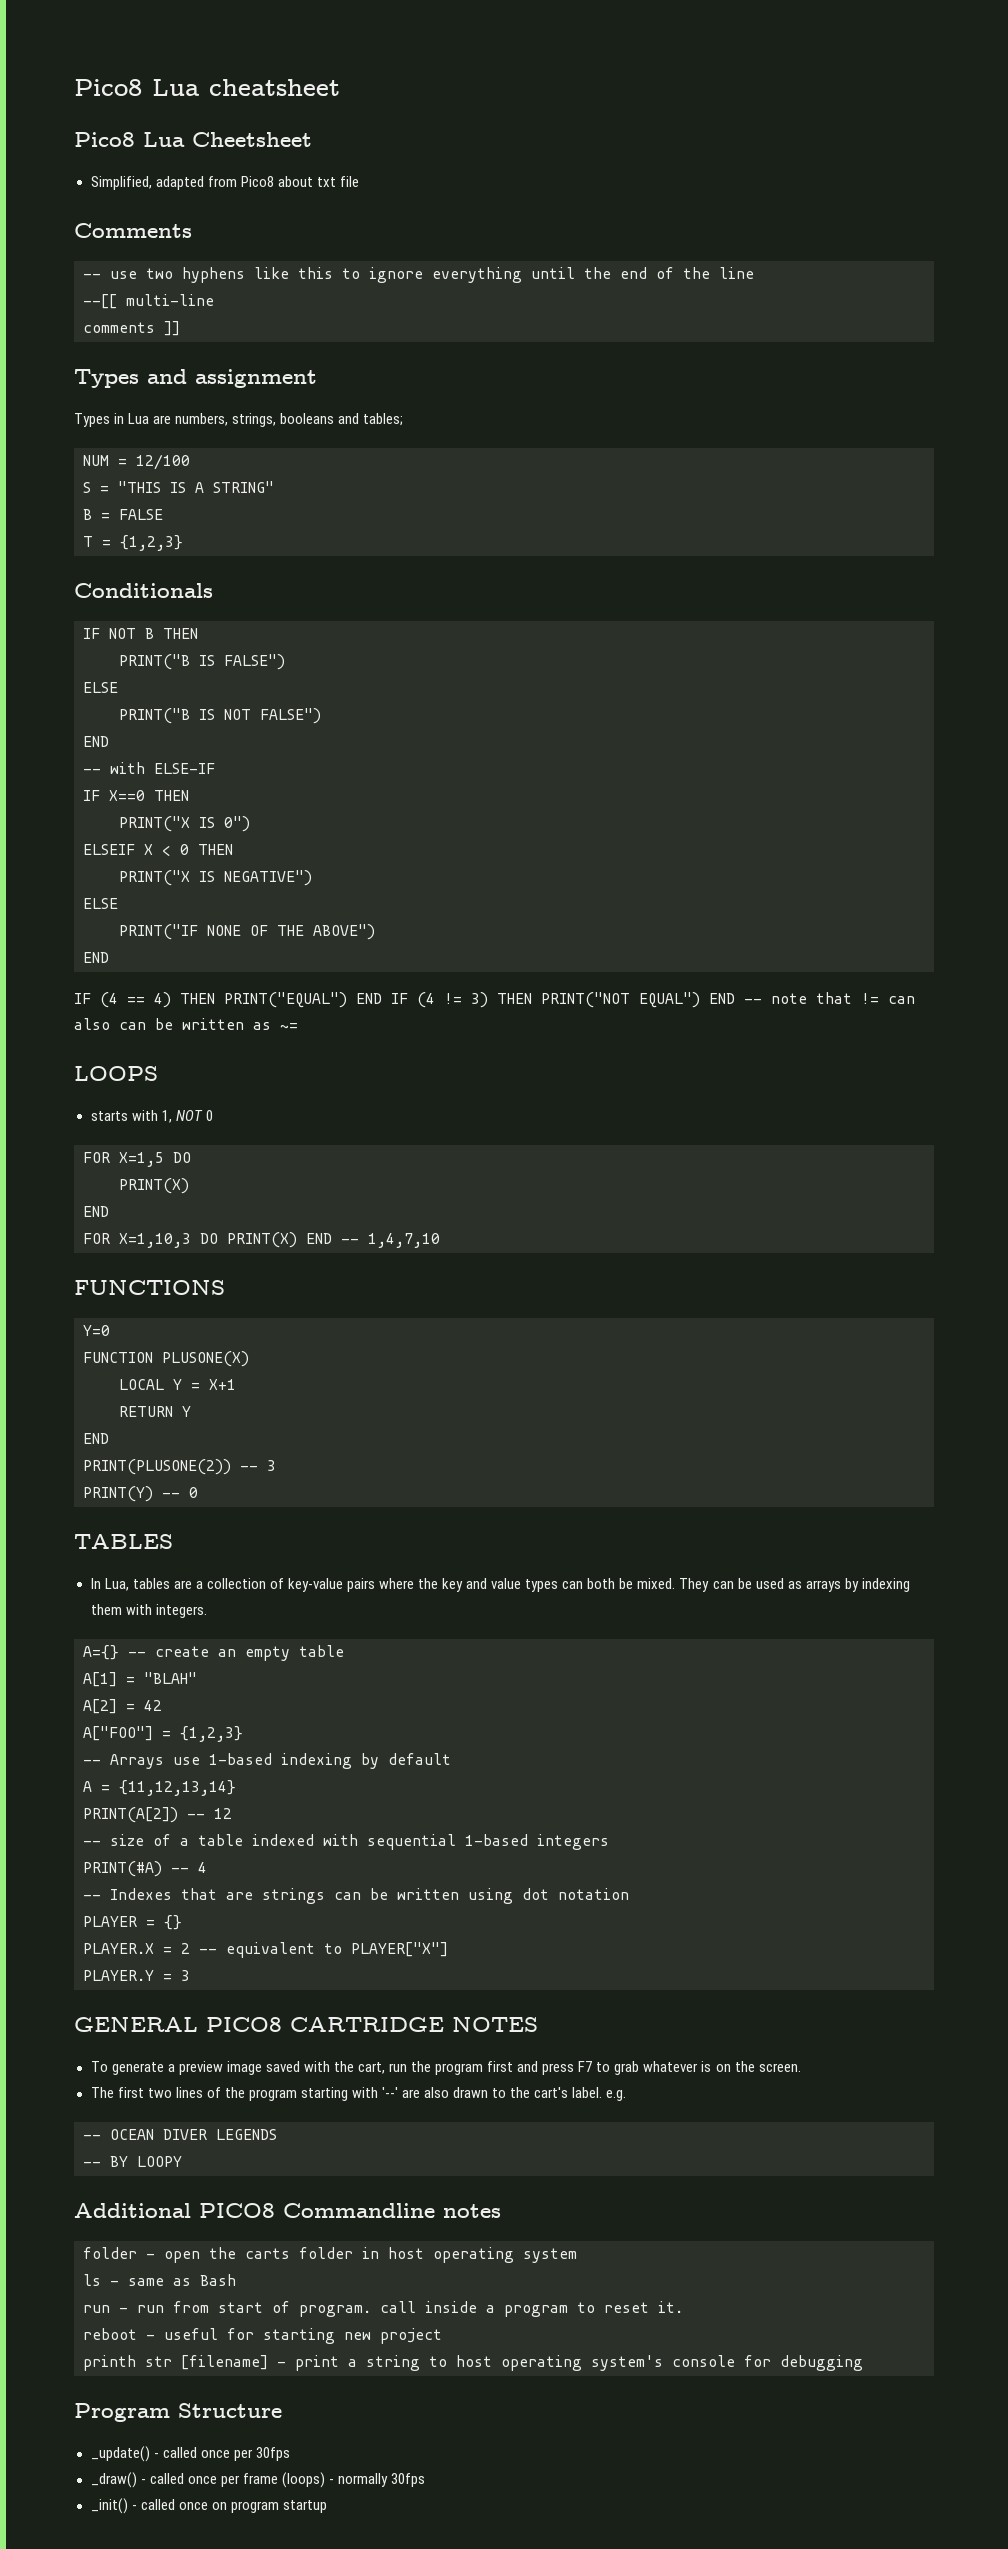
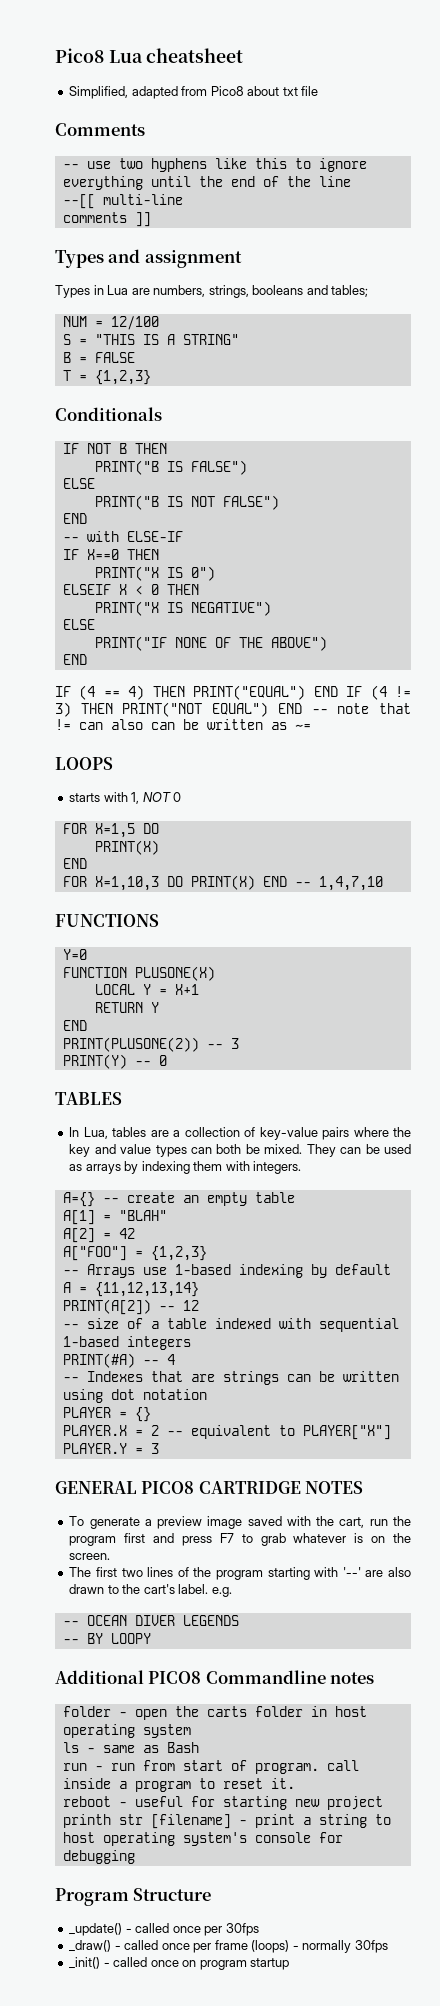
- Pico8 Lua Cheetsheet

